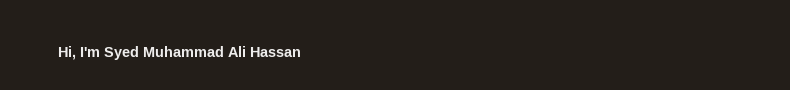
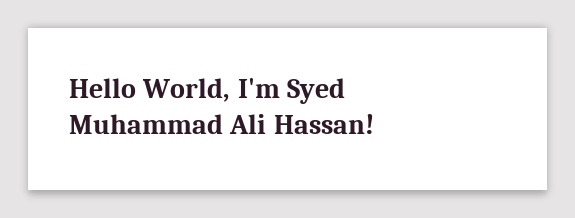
- Hi, I'm Syed Muhammad Ali Hassan
+ Hello World, I'm Syed Muhammad Ali Hassan!

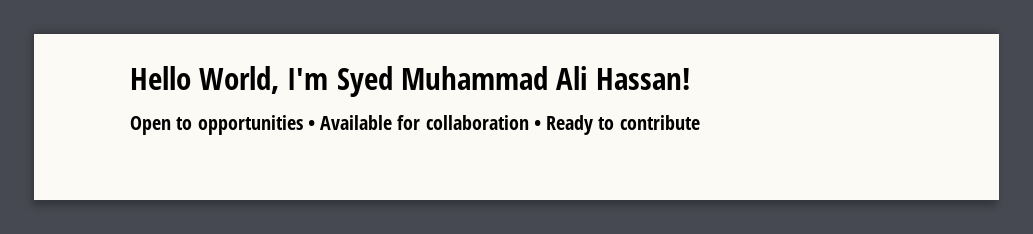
+ Open to opportunities • Available for collaboration • Ready to contribute

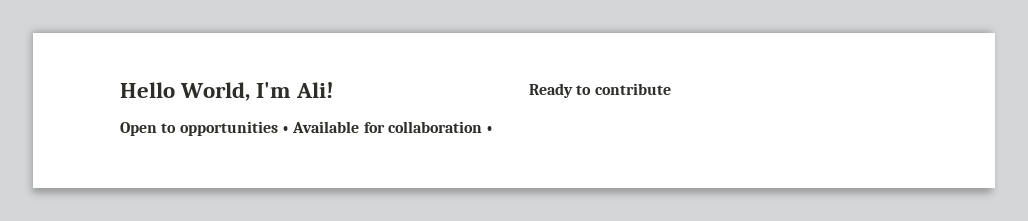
- Hello World, I'm Syed Muhammad Ali Hassan!
+ Hello World, I'm Ali!

